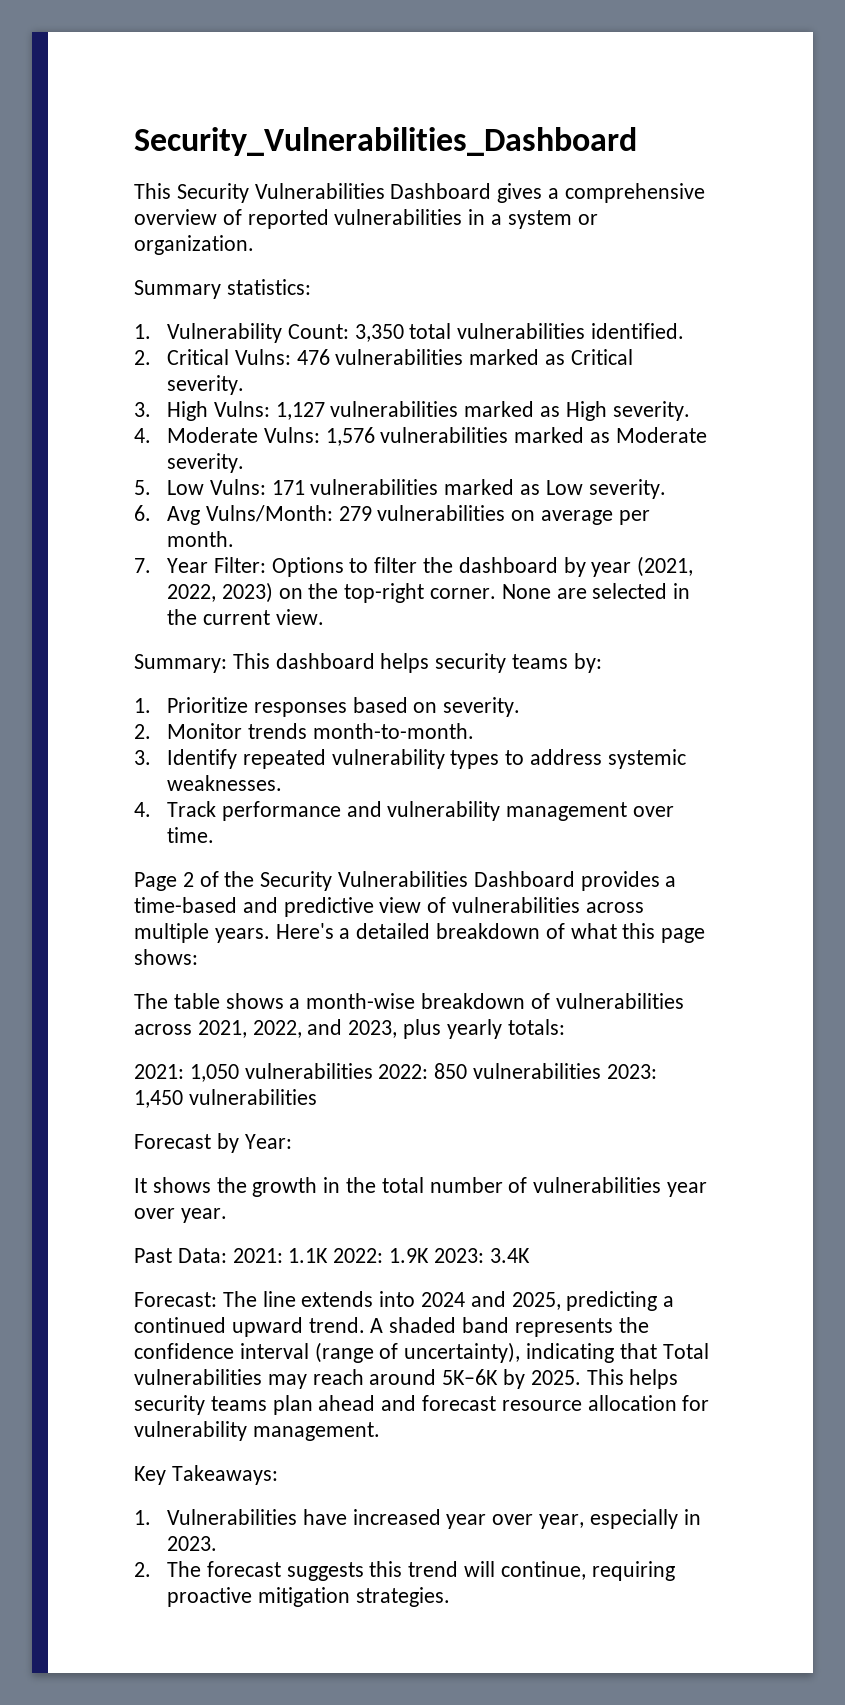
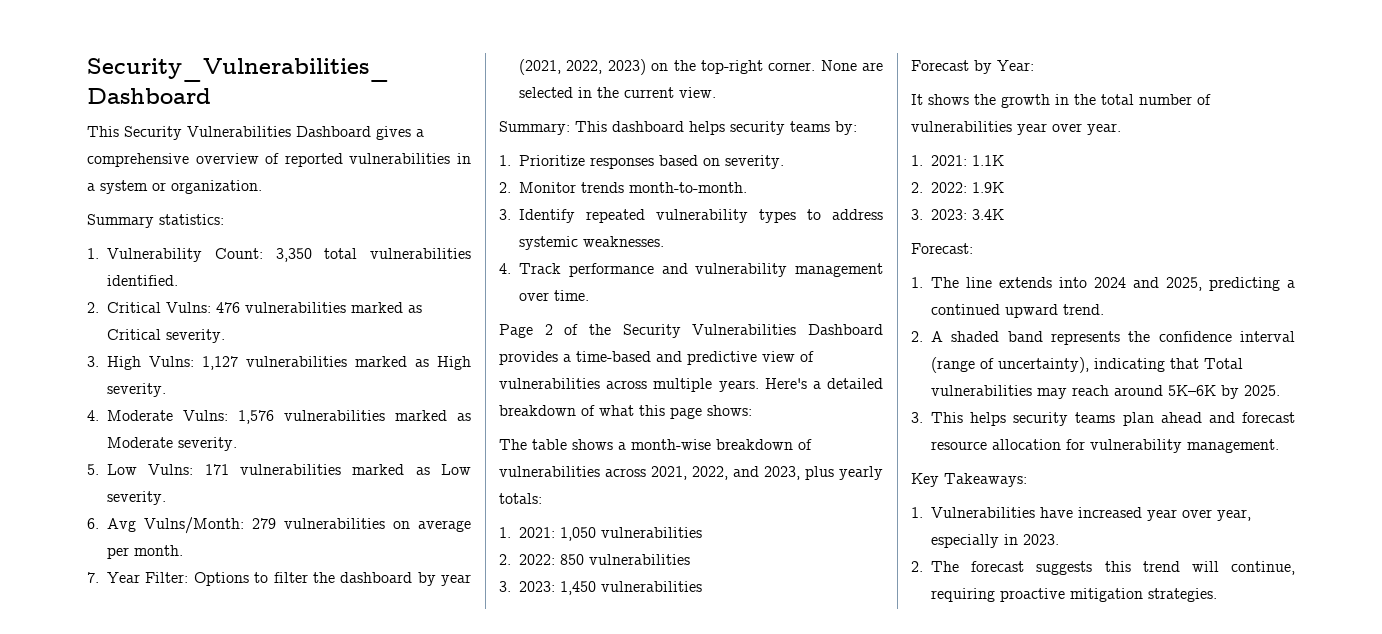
- 2021: 1,050 vulnerabilities 2022: 850 vulnerabilities 2023: 1,450 vulnerabilities
+ 1. 2021: 1,050 vulnerabilities
+ 2. 2022: 850 vulnerabilities
+ 3. 2023: 1,450 vulnerabilities
- Past Data: 2021: 1.1K 2022: 1.9K 2023: 3.4K
+ 1. 2021: 1.1K
+ 2. 2022: 1.9K
+ 3. 2023: 3.4K
- Forecast: The line extends into 2024 and 2025, predicting a continued upward trend. A shaded band represents the confidence interval (range of uncertainty), indicating that Total vulnerabilities may reach around 5K–6K by 2025. This helps security teams plan ahead and forecast resource allocation for vulnerability management.
+ Forecast:
+ 1. The line extends into 2024 and 2025, predicting a continued upward trend.
+ 2. A shaded band represents the confidence interval (range of uncertainty), indicating that Total vulnerabilities may reach around 5K–6K by 2025.
+ 3. This helps security teams plan ahead and forecast resource allocation for vulnerability management.

